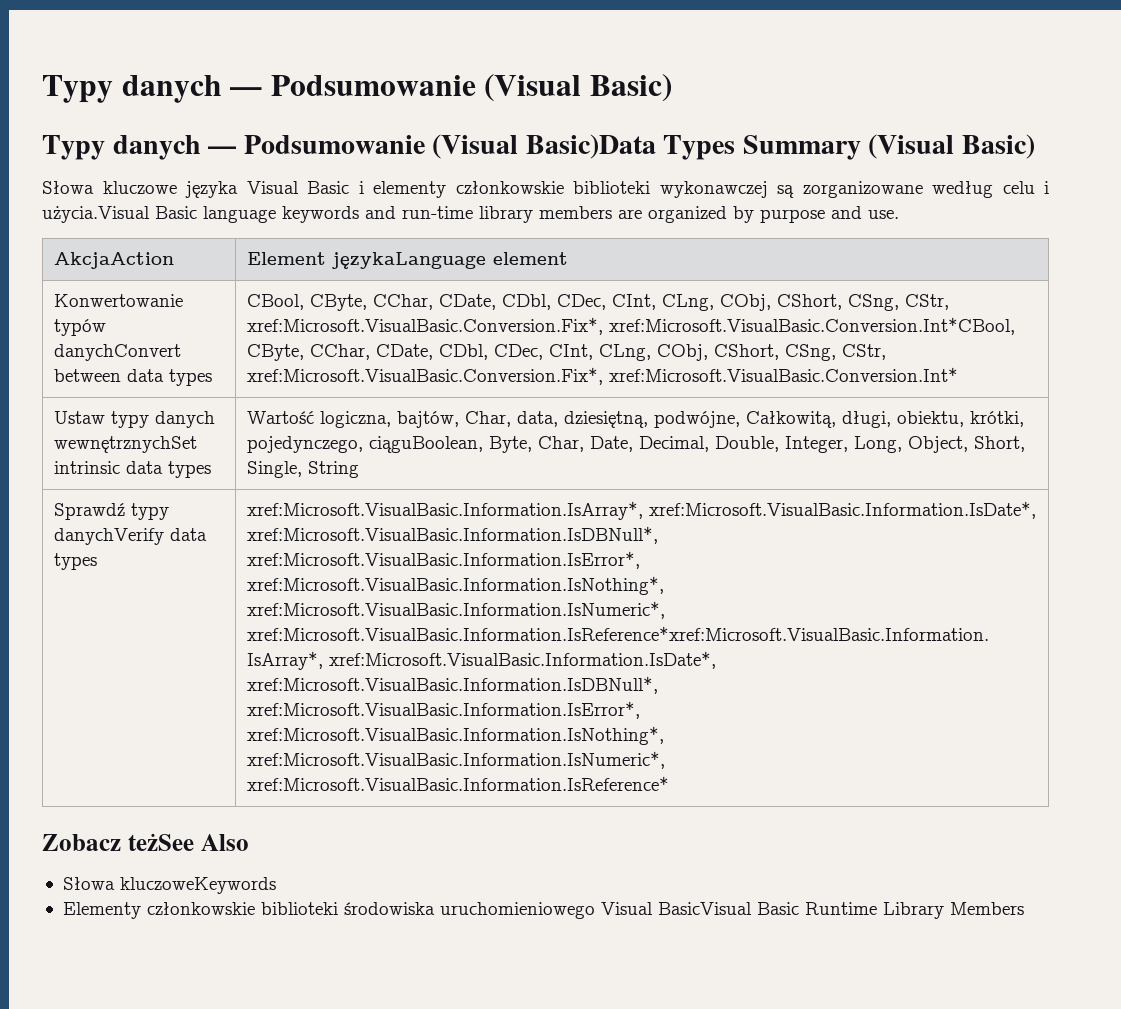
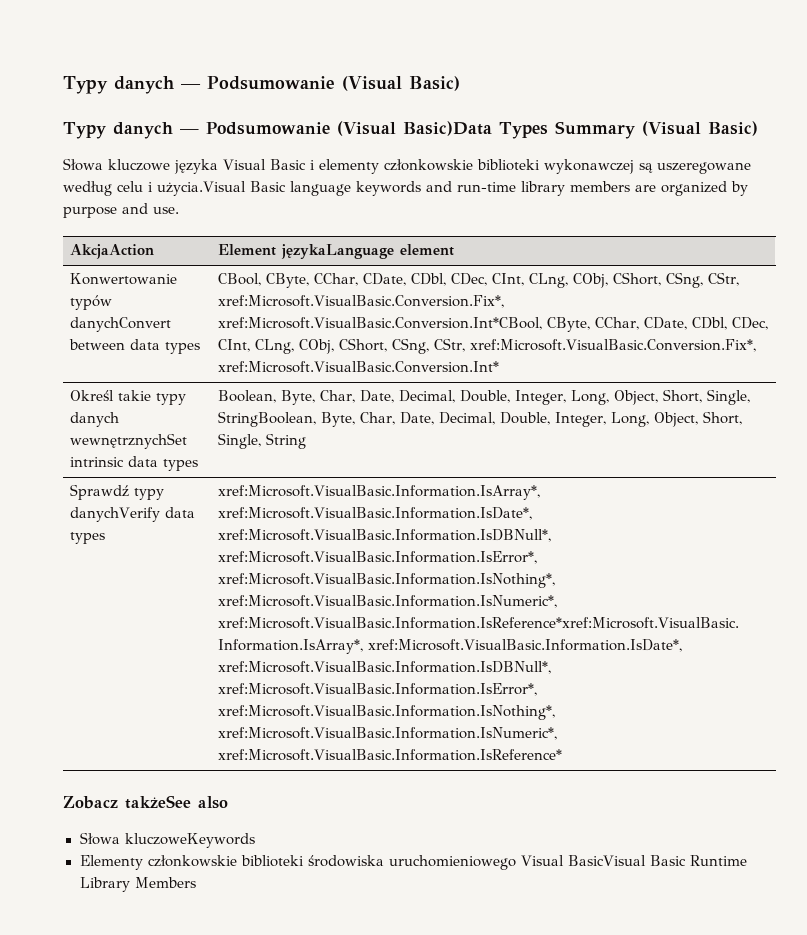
- Słowa kluczowe języka Visual Basic i elementy członkowskie biblioteki wykonawczej są zorganizowane według celu i użycia.Visual Basic language keywords and run-time library members are organized by purpose and use.
+ Słowa kluczowe języka Visual Basic i elementy członkowskie biblioteki wykonawczej są uszeregowane według celu i użycia.Visual Basic language keywords and run-time library members are organized by purpose and use.
- Ustaw typy danych wewnętrznychSet intrinsic data types | Wartość logiczna, bajtów, Char, data, dziesiętną, podwójne, Całkowitą, długi, obiektu, krótki, pojedynczego, ciąguBoolean, Byte, Char, Date, Decimal, Double, Integer, Long, Object, Short, Single, String
+ Określ takie typy danych wewnętrznychSet intrinsic data types | Boolean, Byte, Char, Date, Decimal, Double, Integer, Long, Object, Short, Single, StringBoolean, Byte, Char, Date, Decimal, Double, Integer, Long, Object, Short, Single, String
- Zobacz teżSee Also
+ Zobacz takżeSee also

